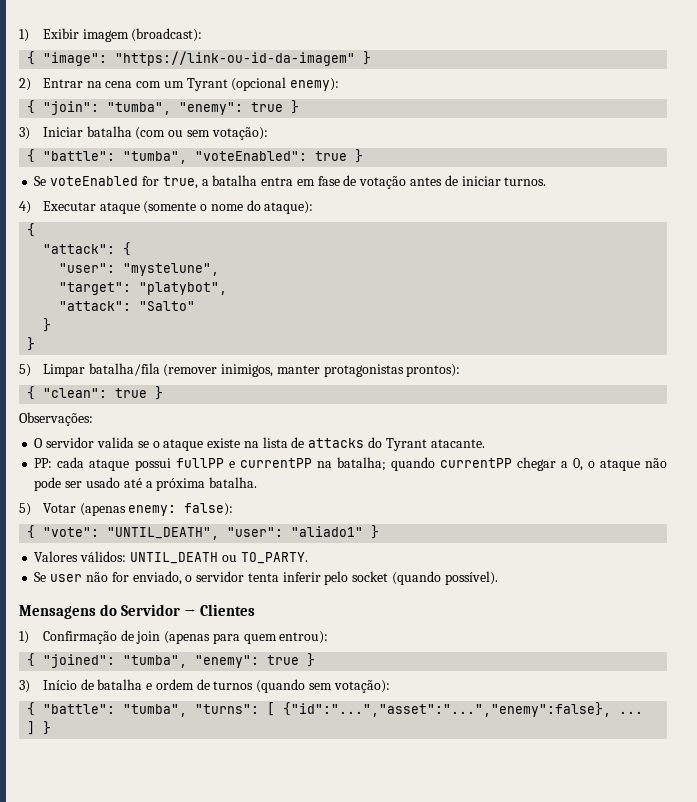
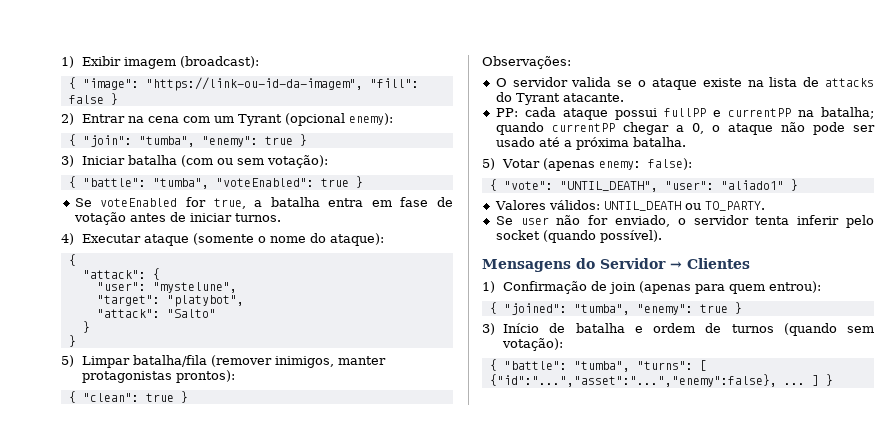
- { "image": "https://link-ou-id-da-imagem" }
+ { "image": "https://link-ou-id-da-imagem", "fill": false }

